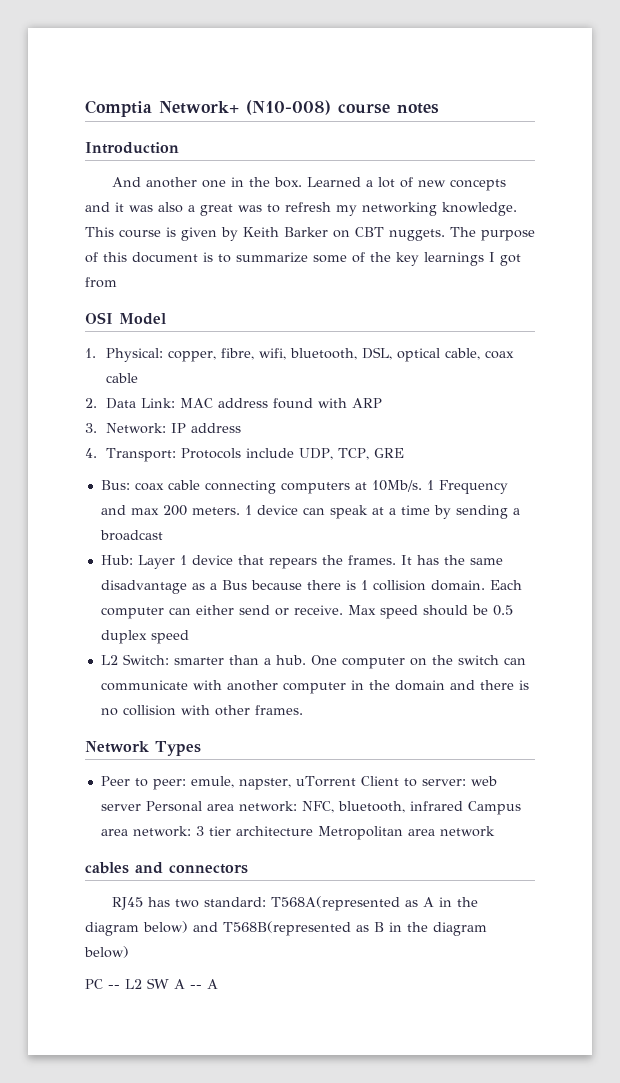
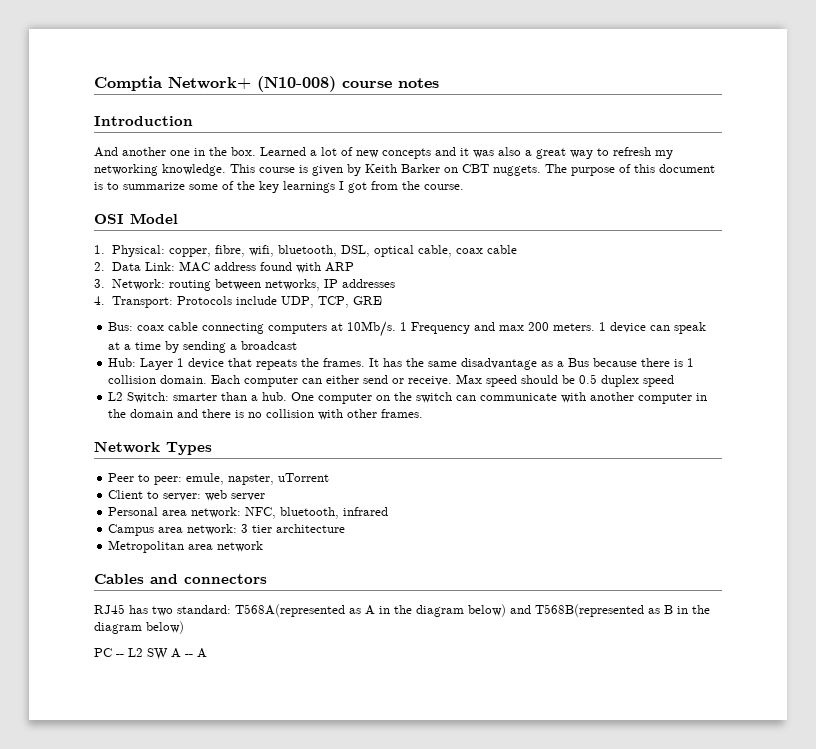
- Learned a lot of new concepts and it was also a great was to refresh my networking knowledge.
+ Learned a lot of new concepts and it was also a great way to refresh my networking knowledge.
- The purpose of this document is to summarize some of the key learnings I got from
+ The purpose of this document is to summarize some of the key learnings I got from the course.
- 3. Network: IP address
+ 3. Network: routing between networks, IP addresses
- Hub: Layer 1 device that repears the frames.
+ Hub: Layer 1 device that repeats the frames.
- Peer to peer: emule, napster, uTorrent Client to server: web server Personal area network: NFC, bluetooth, infrared Campus area network: 3 tier architecture Metropolitan area network
+ Peer to peer: emule, napster, uTorrent
+ Client to server: web server
+ Personal area network: NFC, bluetooth, infrared
+ Campus area network: 3 tier architecture
+ Metropolitan area network
- cables and connectors
+ Cables and connectors

